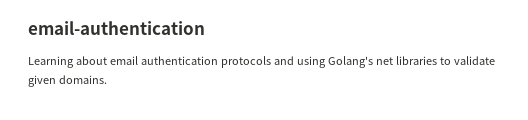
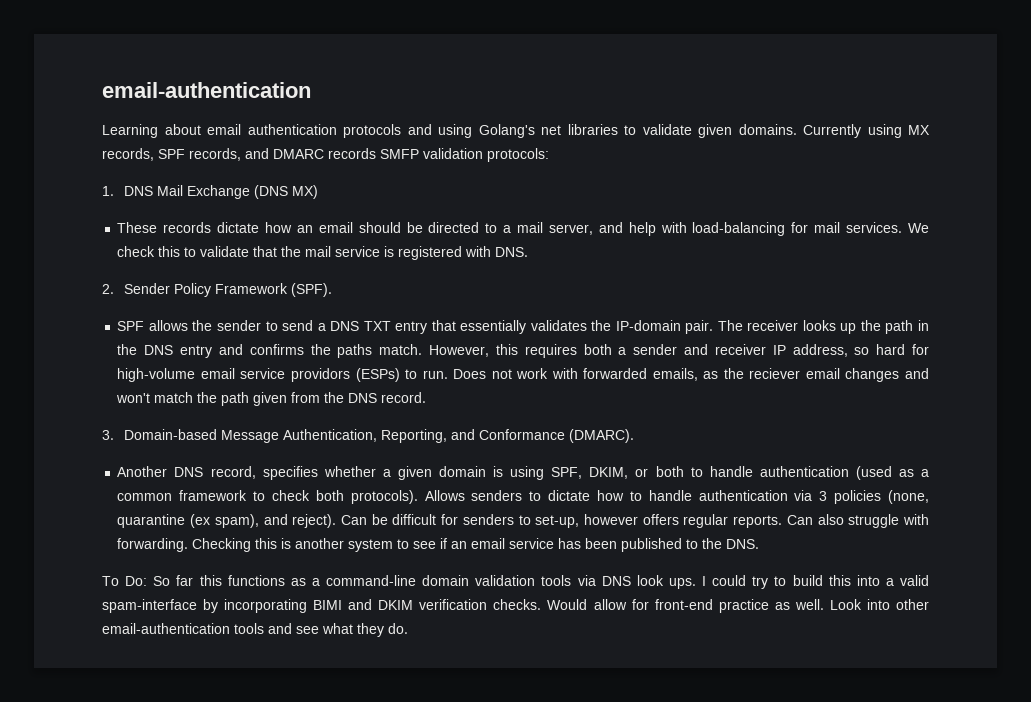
+ Currently using MX records, SPF records, and DMARC records SMFP validation protocols:
+ 1. DNS Mail Exchange (DNS MX)
+ These records dictate how an email should be directed to a mail server, and help with load-balancing for mail services. We check this to validate that the mail service is registered with DNS.
+ 2. Sender Policy Framework (SPF).
+ SPF allows the sender to send a DNS TXT entry that essentially validates the IP-domain pair. The receiver looks up the path in the DNS entry and confirms the paths match. However, this requires both a sender and receiver IP address, so hard for high-volume email service providors (ESPs) to run. Does not work with forwarded emails, as the reciever email changes and won't match the path given from the DNS record.
+ 3. Domain-based Message Authentication, Reporting, and Conformance (DMARC).
+ Another DNS record, specifies whether a given domain is using SPF, DKIM, or both to handle authentication (used as a common framework to check both protocols). Allows senders to dictate how to handle authentication via 3 policies (none, quarantine (ex spam), and reject). Can be difficult for senders to set-up, however offers regular reports. Can also struggle with forwarding. Checking this is another system to see if an email service has been published to the DNS.
+ To Do: So far this functions as a command-line domain validation tools via DNS look ups. I could try to build this into a valid spam-interface by incorporating BIMI and DKIM verification checks. Would allow for front-end practice as well. Look into other email-authentication tools and see what they do.

